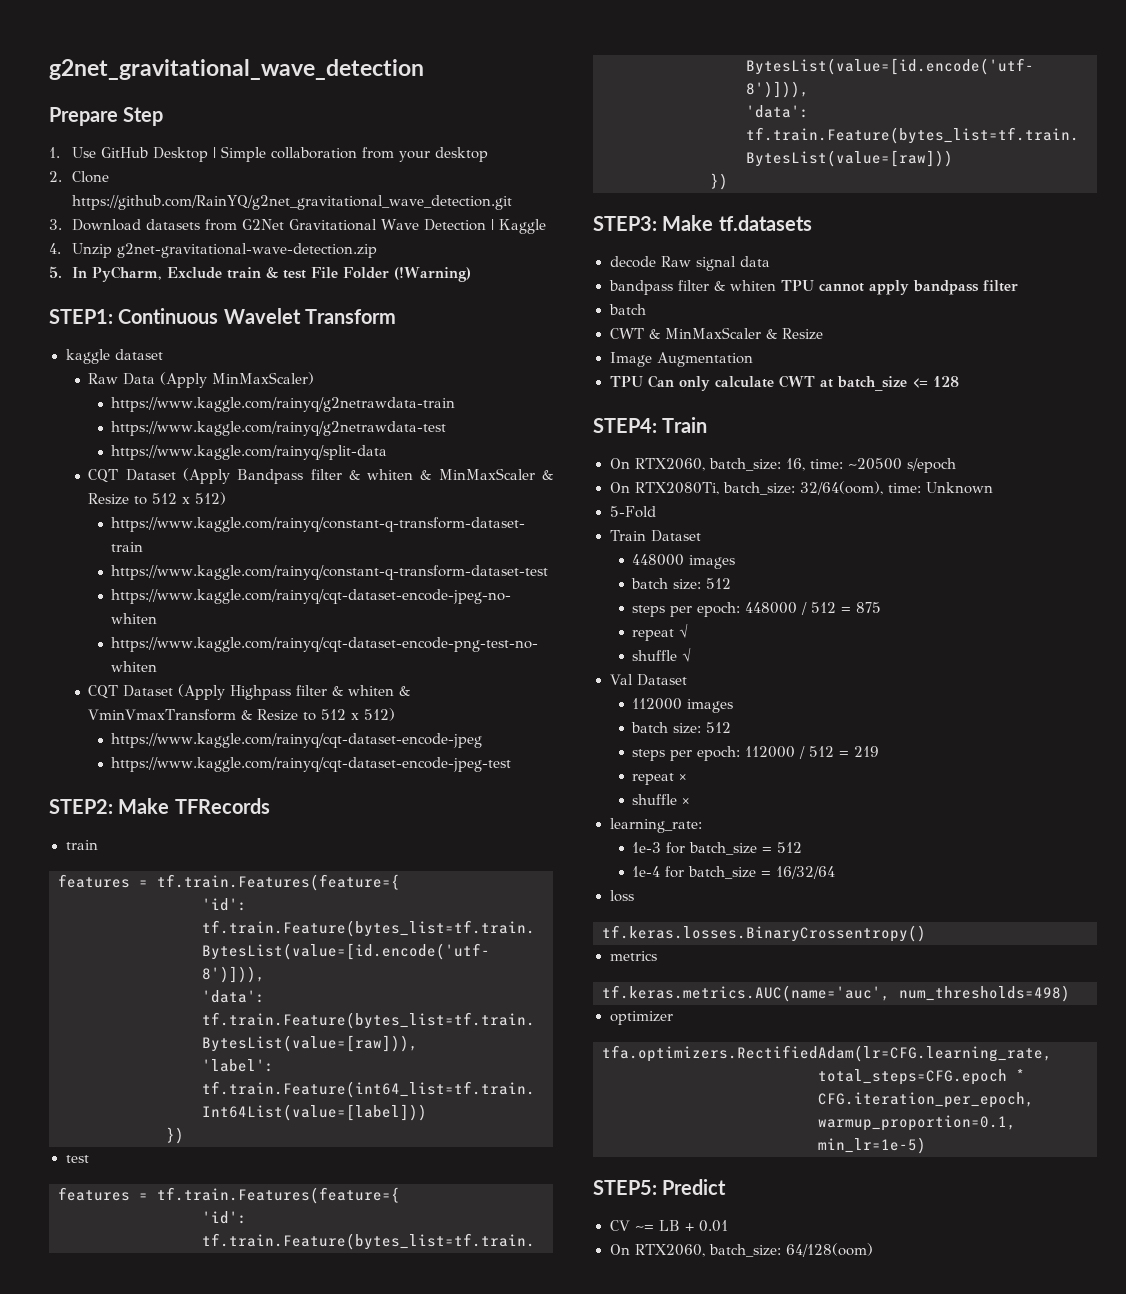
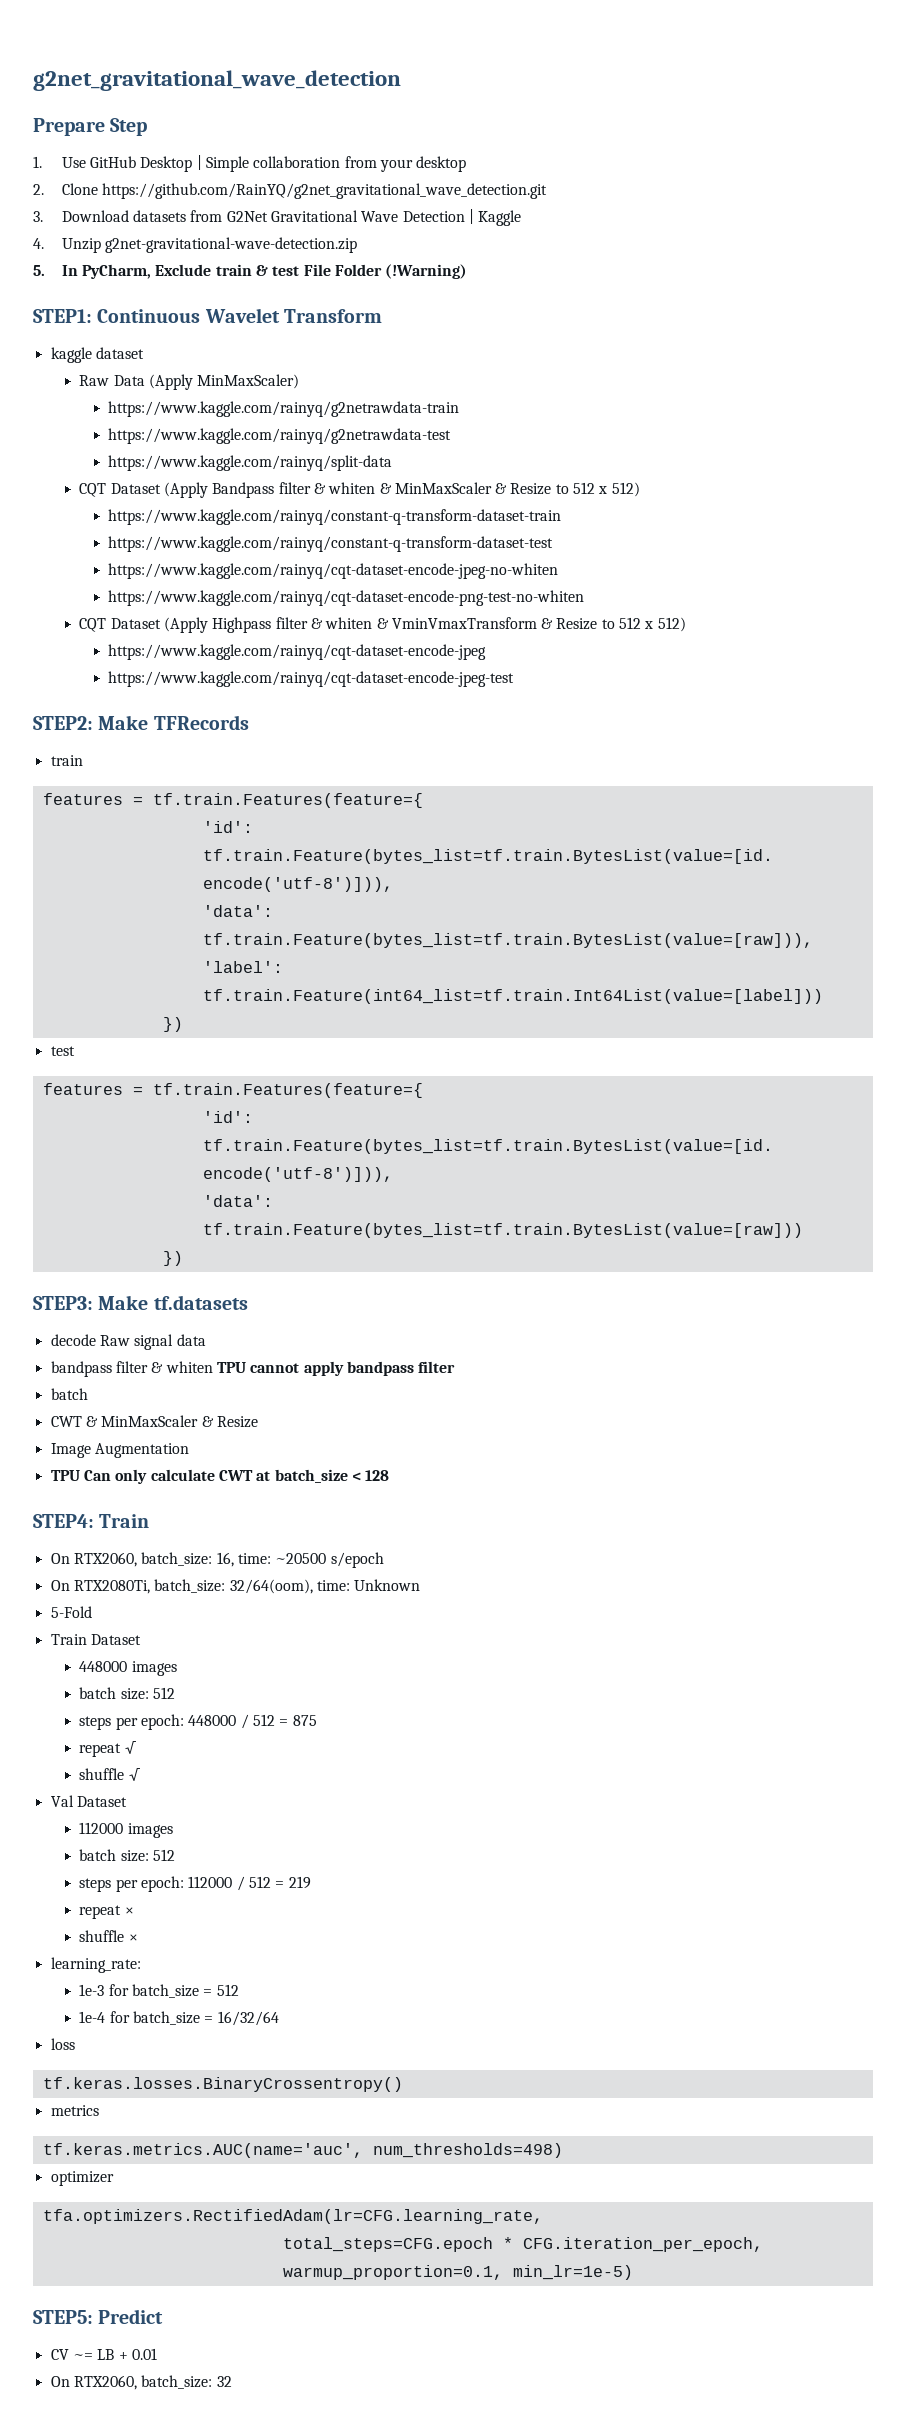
- TPU Can only calculate CWT at batch_size <= 128
+ TPU Can only calculate CWT at batch_size < 128
- On RTX2060, batch_size: 64/128(oom)
+ On RTX2060, batch_size: 32

